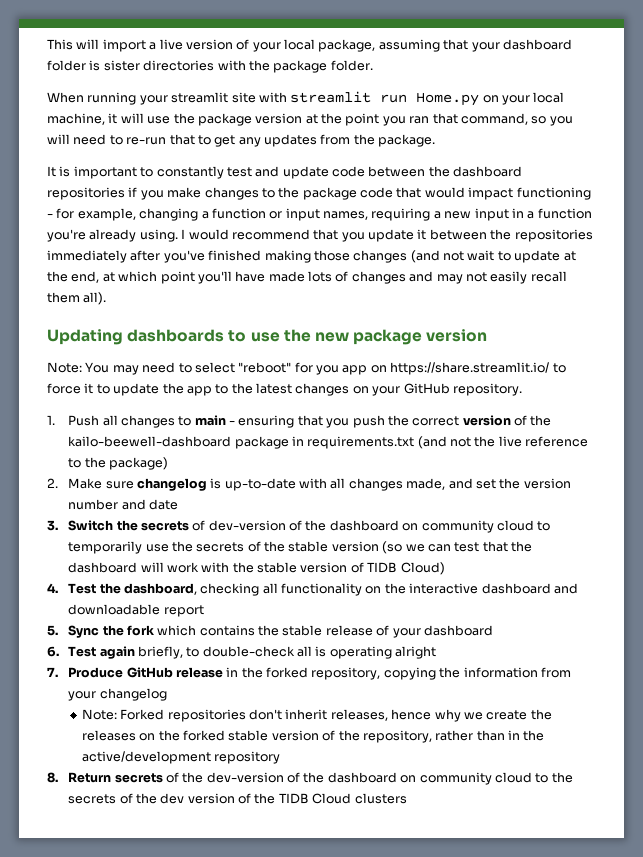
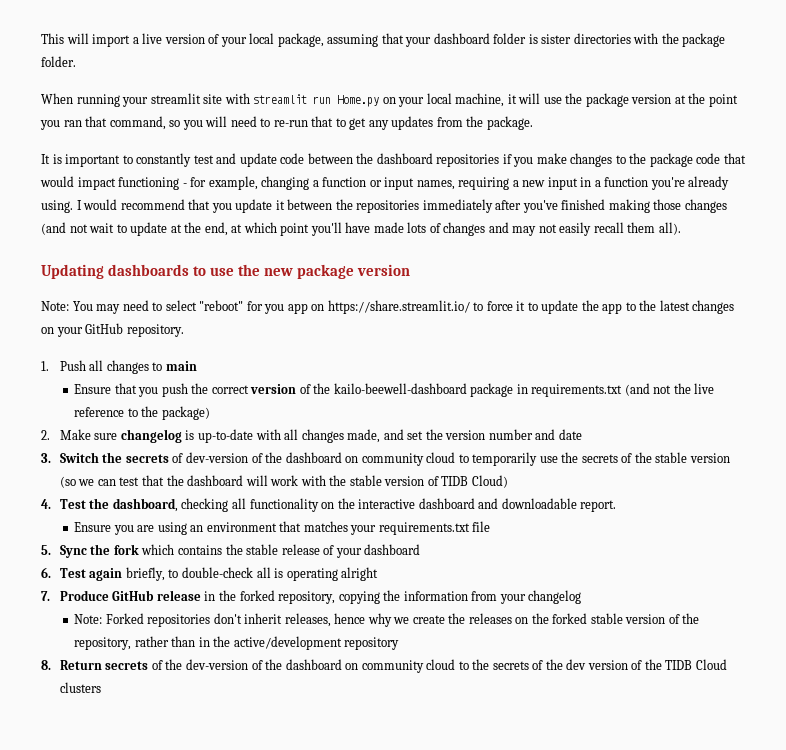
- 1. Push all changes to main - ensuring that you push the correct version of the kailo-beewell-dashboard package in requirements.txt (and not the live reference to the package)
+ 1. Push all changes to main
+ Ensure that you push the correct version of the kailo-beewell-dashboard package in requirements.txt (and not the live reference to the package)
- 4. Test the dashboard, checking all functionality on the interactive dashboard and downloadable report
+ 4. Test the dashboard, checking all functionality on the interactive dashboard and downloadable report.
+ Ensure you are using an environment that matches your requirements.txt file

